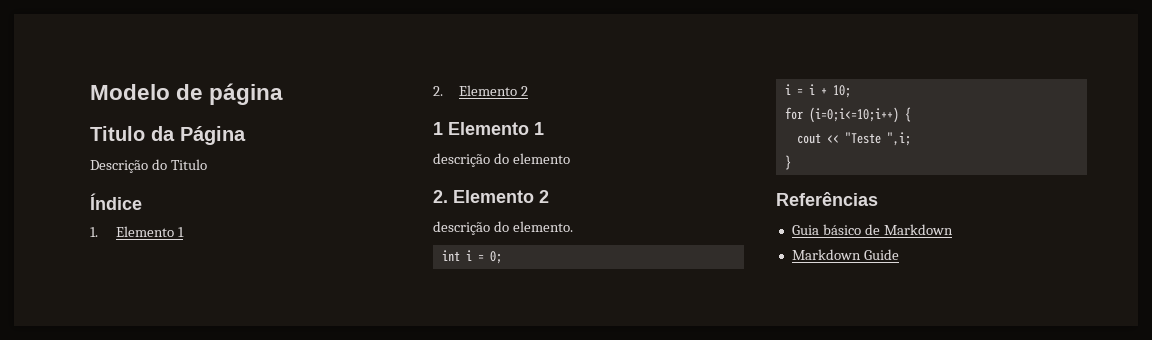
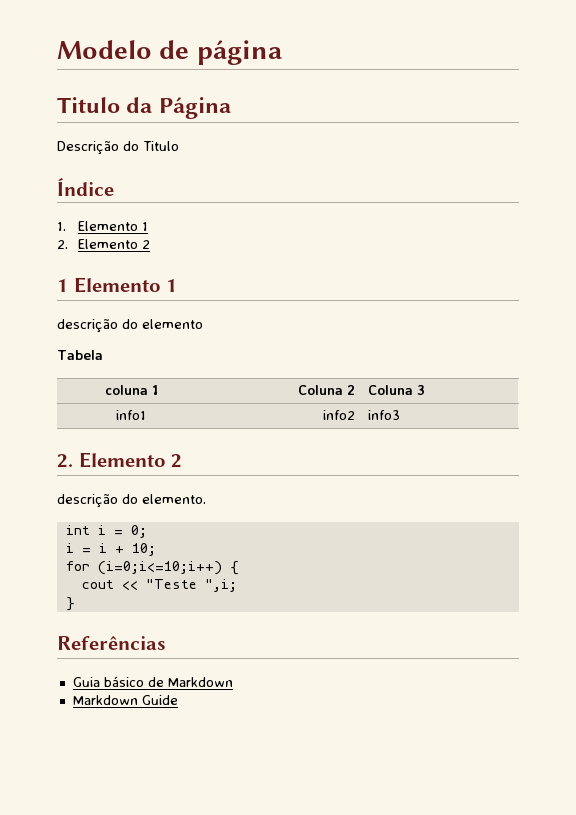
+ Tabela
+ coluna 1 | Coluna 2 | Coluna 3
+ info1 | info2 | info3

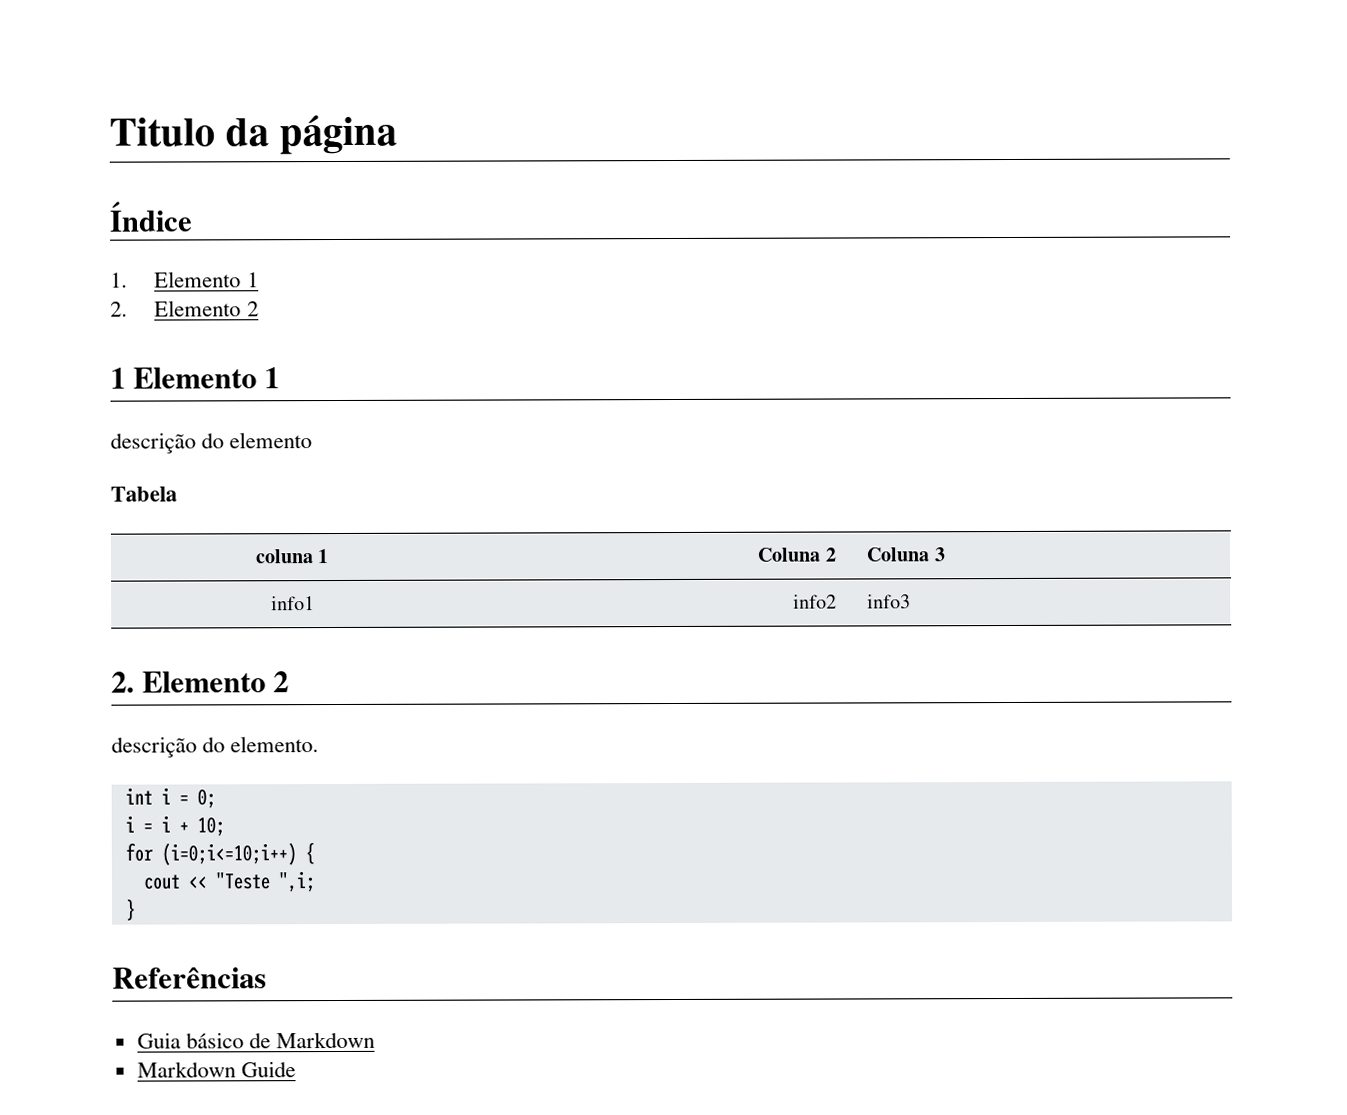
- Modelo de página
- Titulo da Página
- Descrição do Titulo
+ Titulo da página

